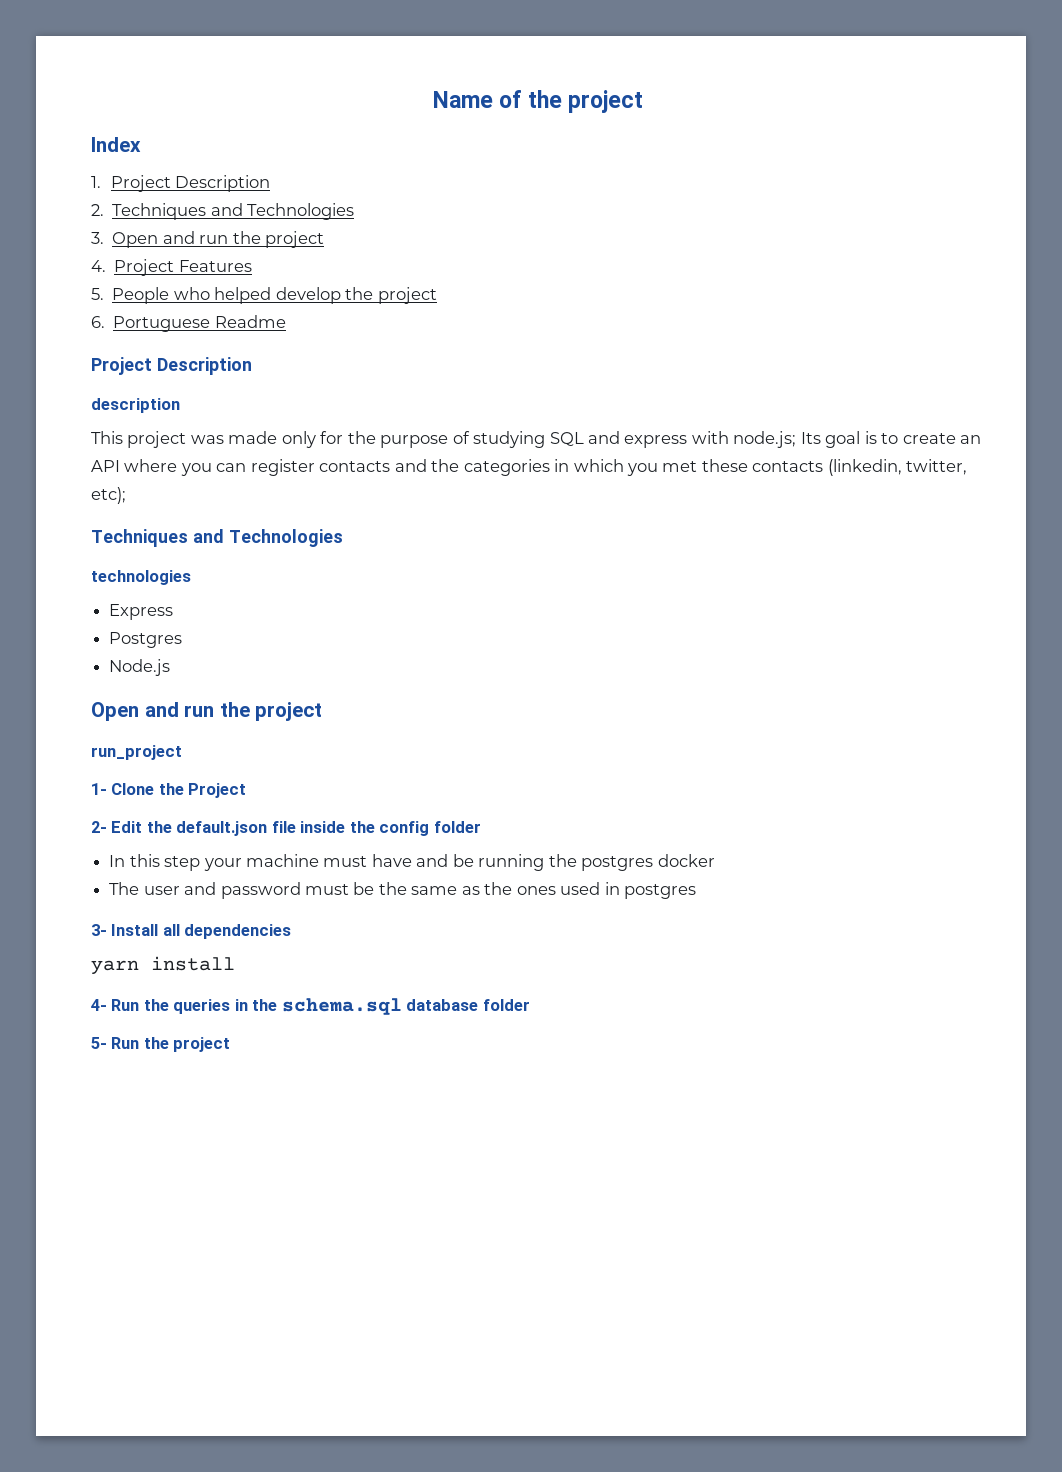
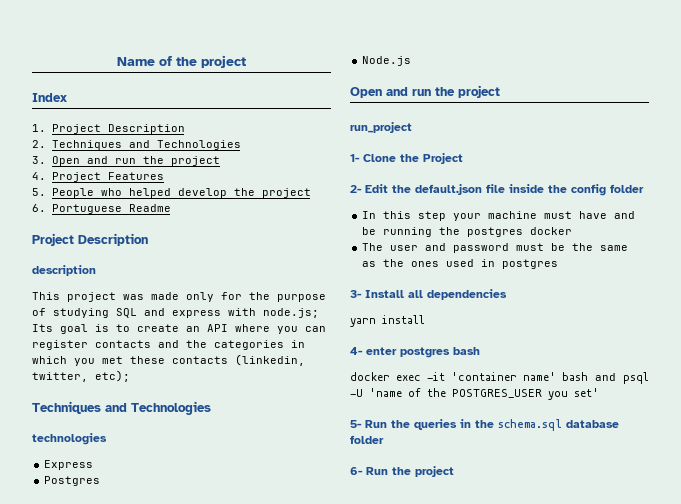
- 4- Run the queries in the schema.sql database folder
+ 4- enter postgres bash
+ docker exec -it 'container name' bash and psql -U 'name of the POSTGRES_USER you set'
+ 5- Run the queries in the schema.sql database folder
- 5- Run the project
+ 6- Run the project

